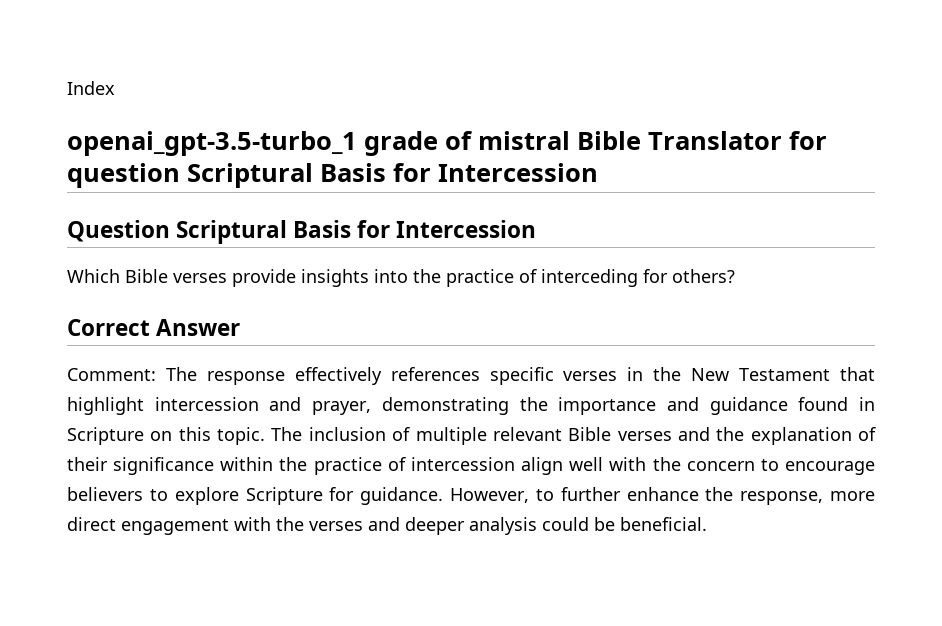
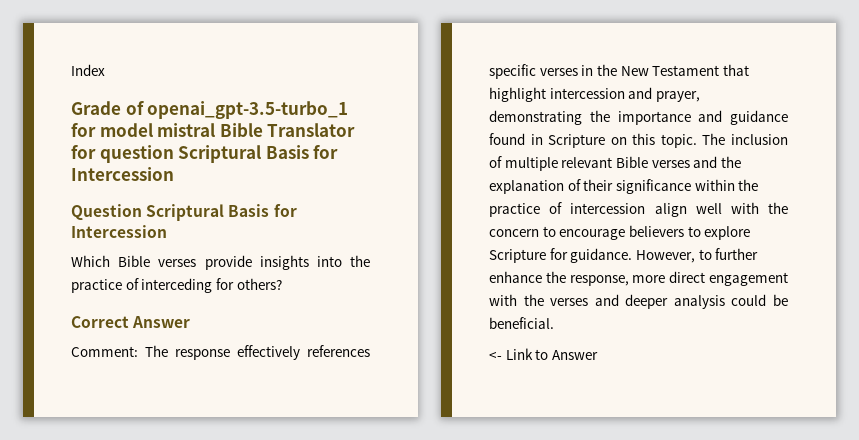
- openai_gpt-3.5-turbo_1 grade of mistral Bible Translator for question Scriptural Basis for Intercession
+ Grade of openai_gpt-3.5-turbo_1 for model mistral Bible Translator for question Scriptural Basis for Intercession
+ <- Link to Answer

